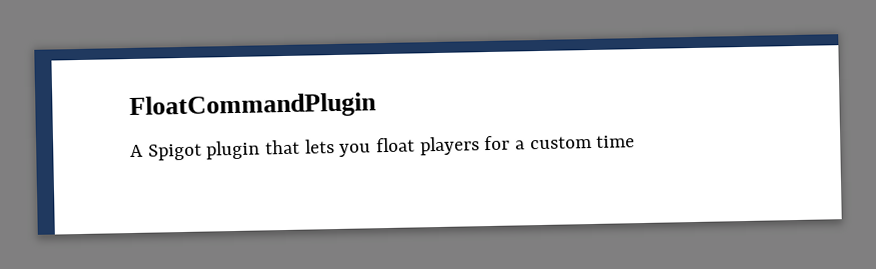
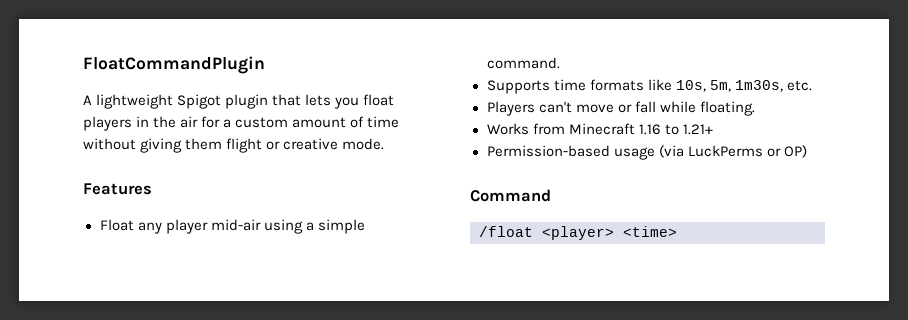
- A Spigot plugin that lets you float players for a custom time
+ A lightweight Spigot plugin that lets you float players in the air for a custom amount of time without giving them flight or creative mode.
+ Features
+ Float any player mid-air using a simple command.
+ Supports time formats like 10s, 5m, 1m30s, etc.
+ Players can't move or fall while floating.
+ Works from Minecraft 1.16 to 1.21+
+ Permission-based usage (via LuckPerms or OP)
+ Command
+ /float <player> <time>

